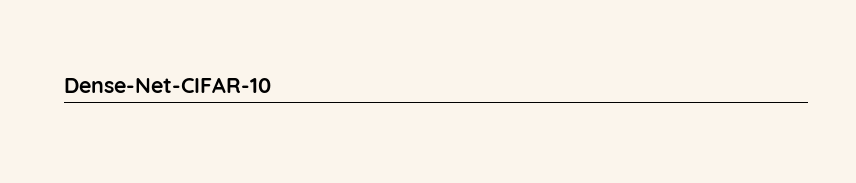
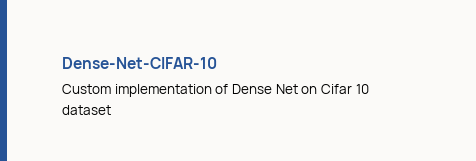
+ Custom implementation of Dense Net on Cifar 10 dataset

